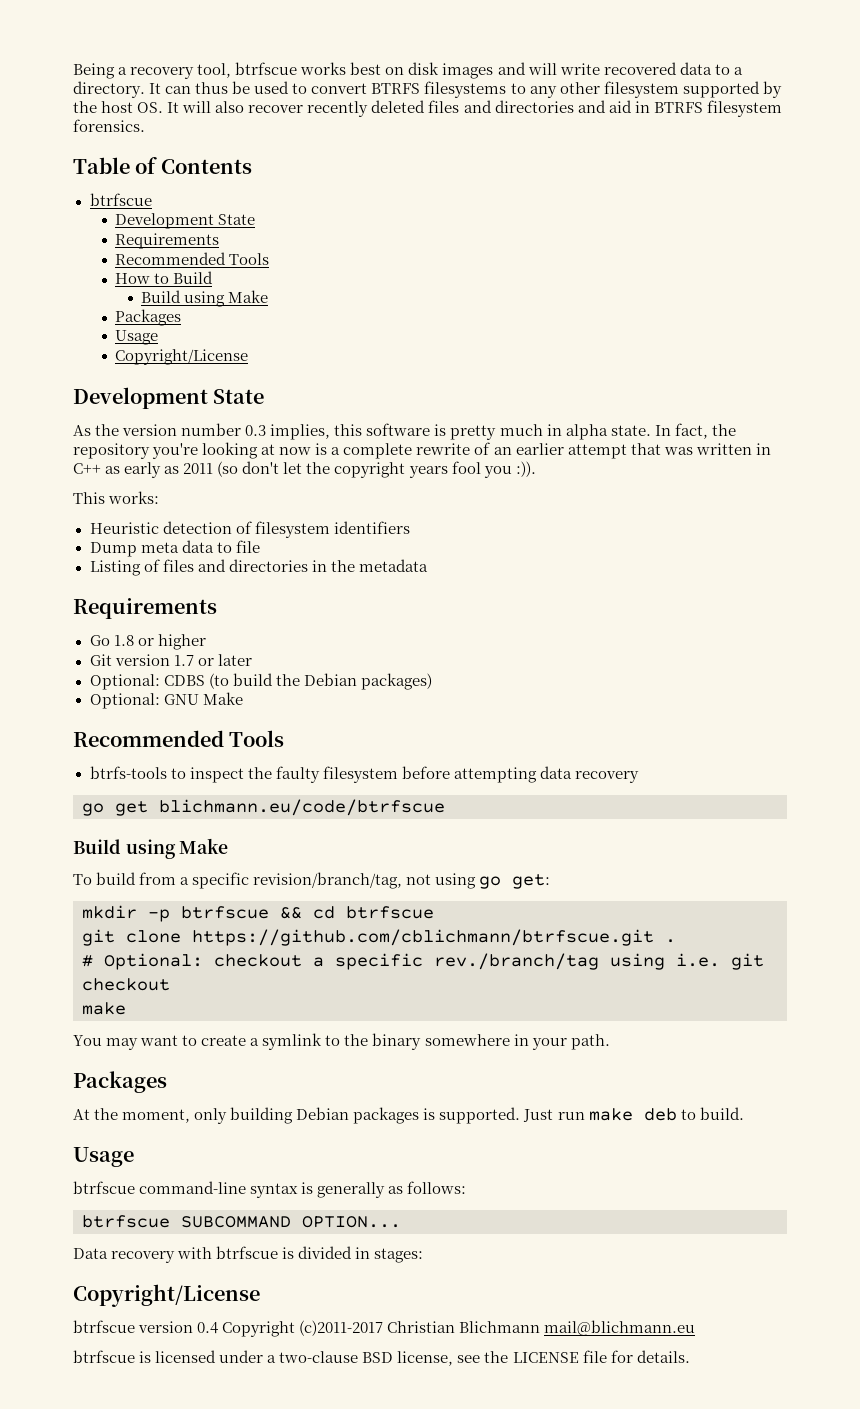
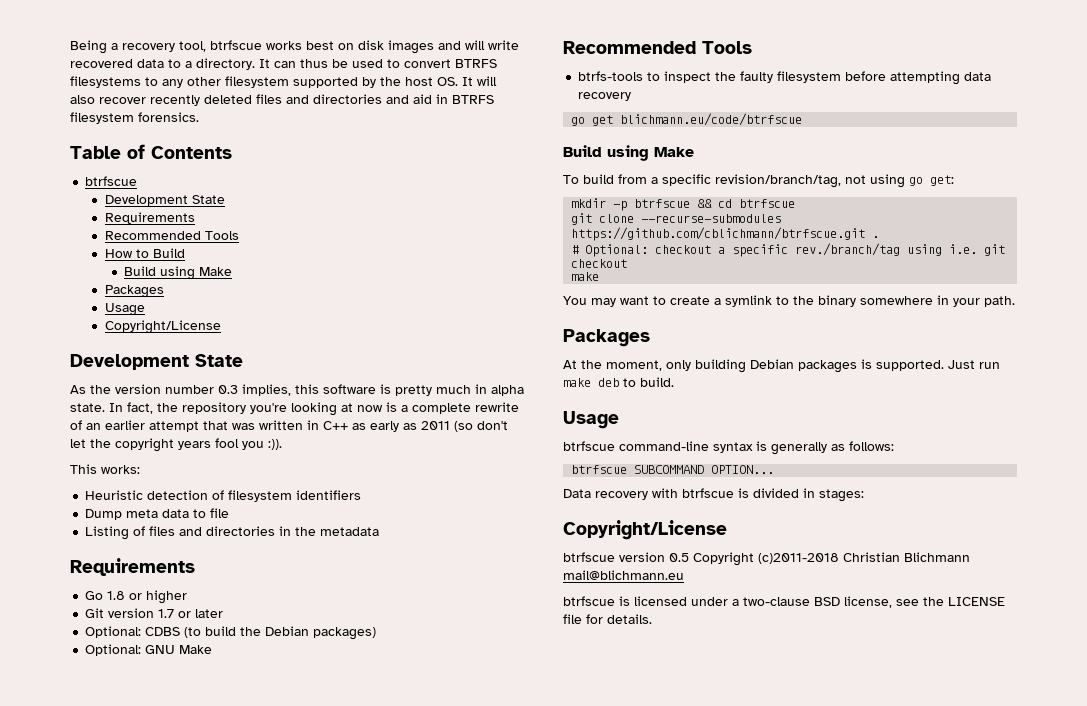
- git clone https://github.com/cblichmann/btrfscue.git .
+ git clone --recurse-submodules https://github.com/cblichmann/btrfscue.git .
- btrfscue version 0.4 Copyright (c)2011-2017 Christian Blichmann mail@blichmann.eu
+ btrfscue version 0.5 Copyright (c)2011-2018 Christian Blichmann mail@blichmann.eu

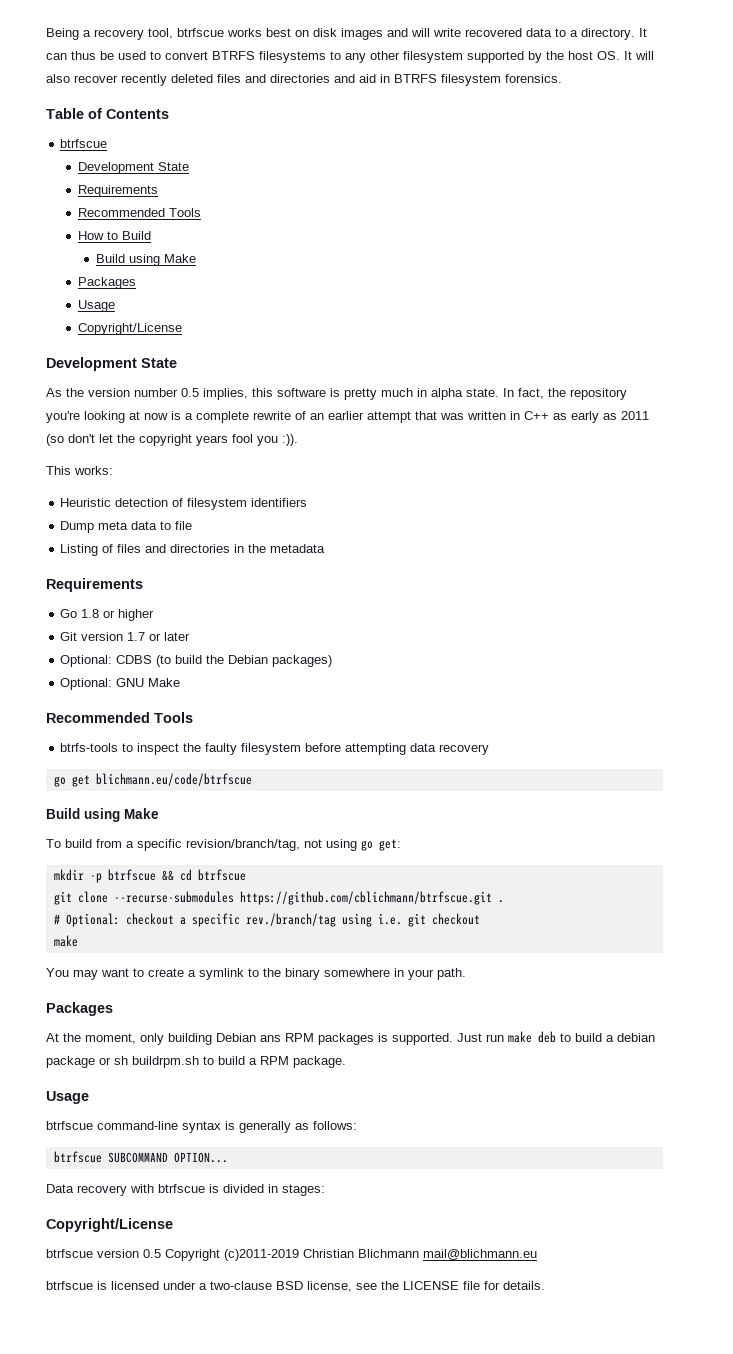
- As the version number 0.3 implies, this software is pretty much in alpha state.
+ As the version number 0.5 implies, this software is pretty much in alpha state.
- At the moment, only building Debian packages is supported.
+ At the moment, only building Debian ans RPM packages is supported.
- Just run make deb to build.
+ Just run make deb to build a debian package or sh buildrpm.sh to build a RPM package.
- btrfscue version 0.5 Copyright (c)2011-2018 Christian Blichmann mail@blichmann.eu
+ btrfscue version 0.5 Copyright (c)2011-2019 Christian Blichmann mail@blichmann.eu

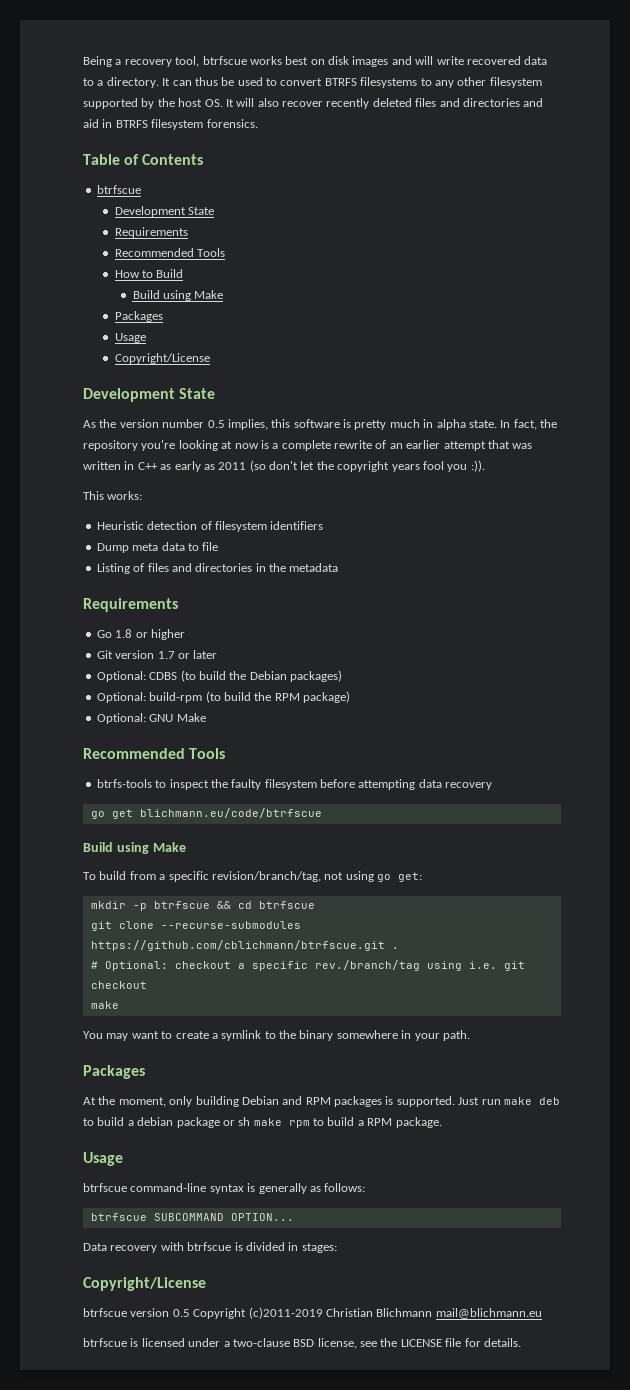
+ Optional: build-rpm (to build the RPM package)
- At the moment, only building Debian ans RPM packages is supported.
+ At the moment, only building Debian and RPM packages is supported.
- Just run make deb to build a debian package or sh buildrpm.sh to build a RPM package.
+ Just run make deb to build a debian package or sh make rpm to build a RPM package.

